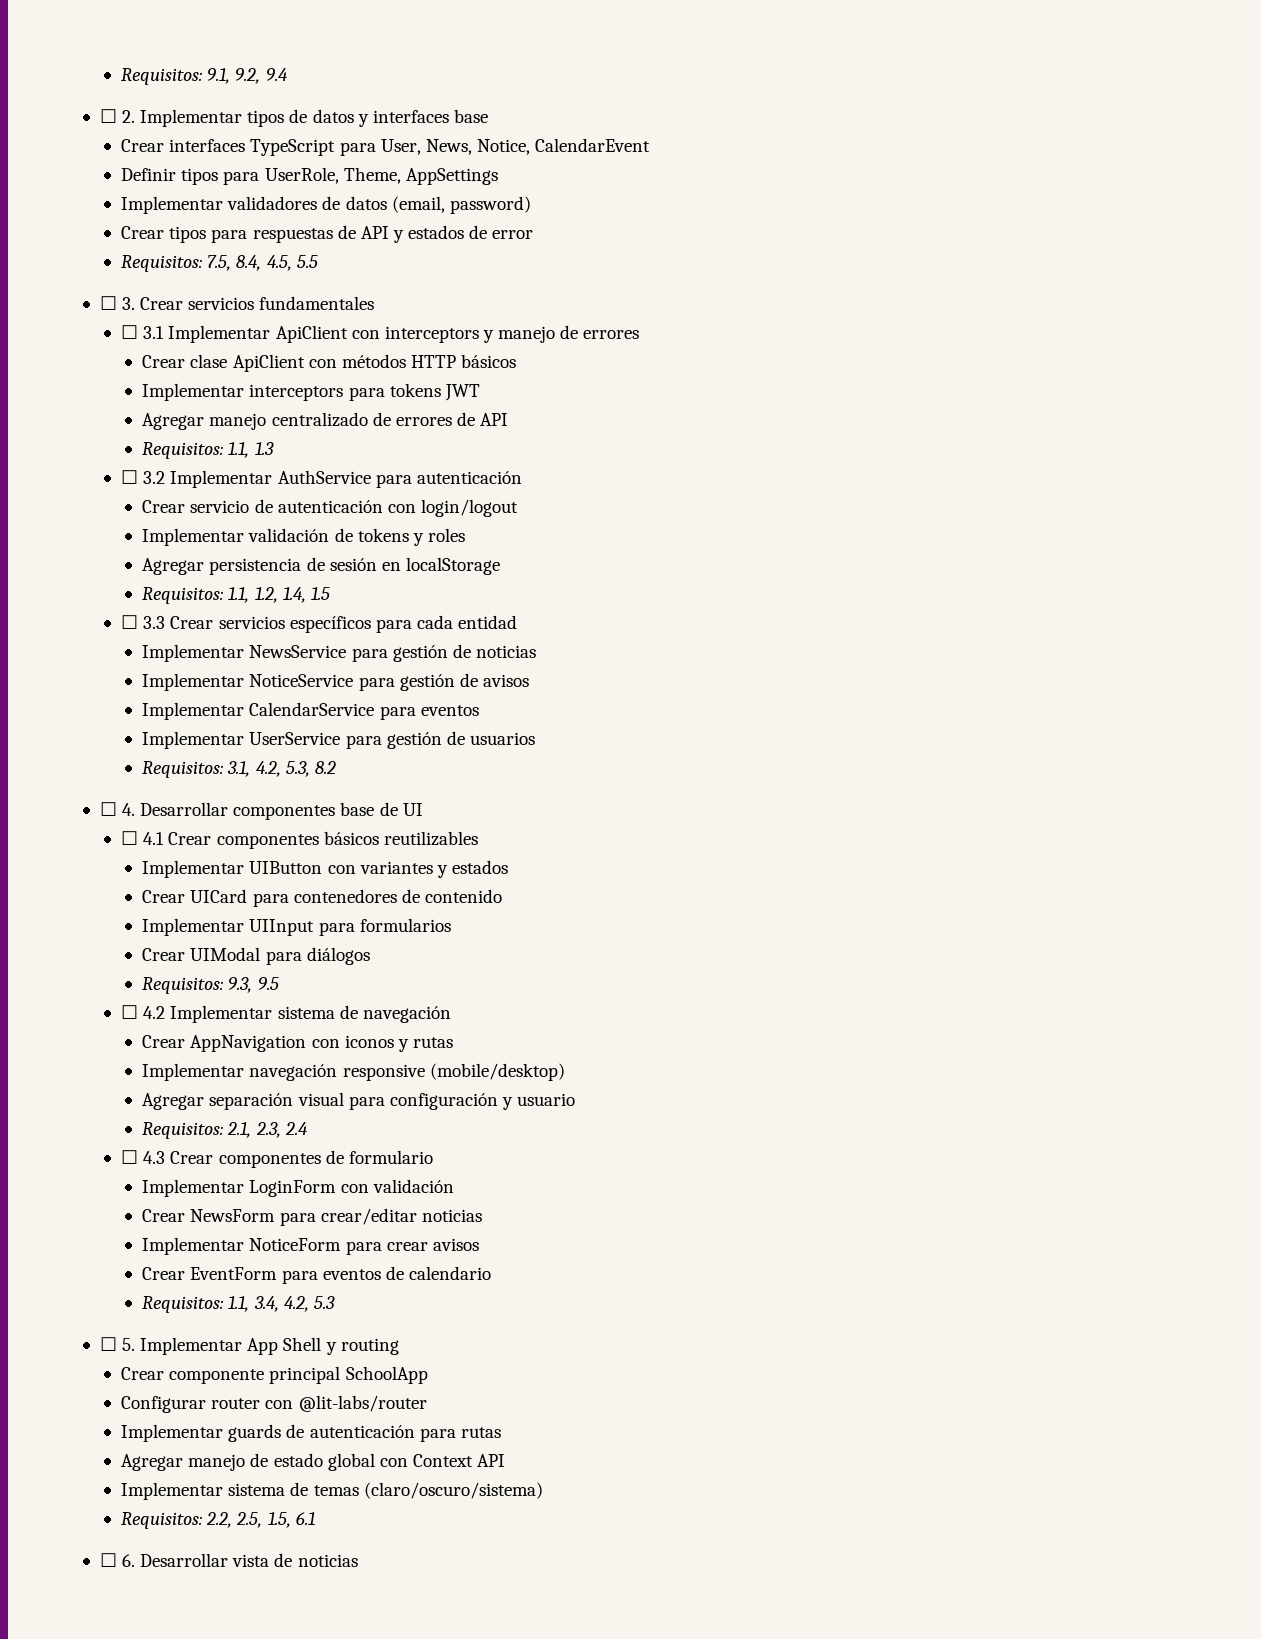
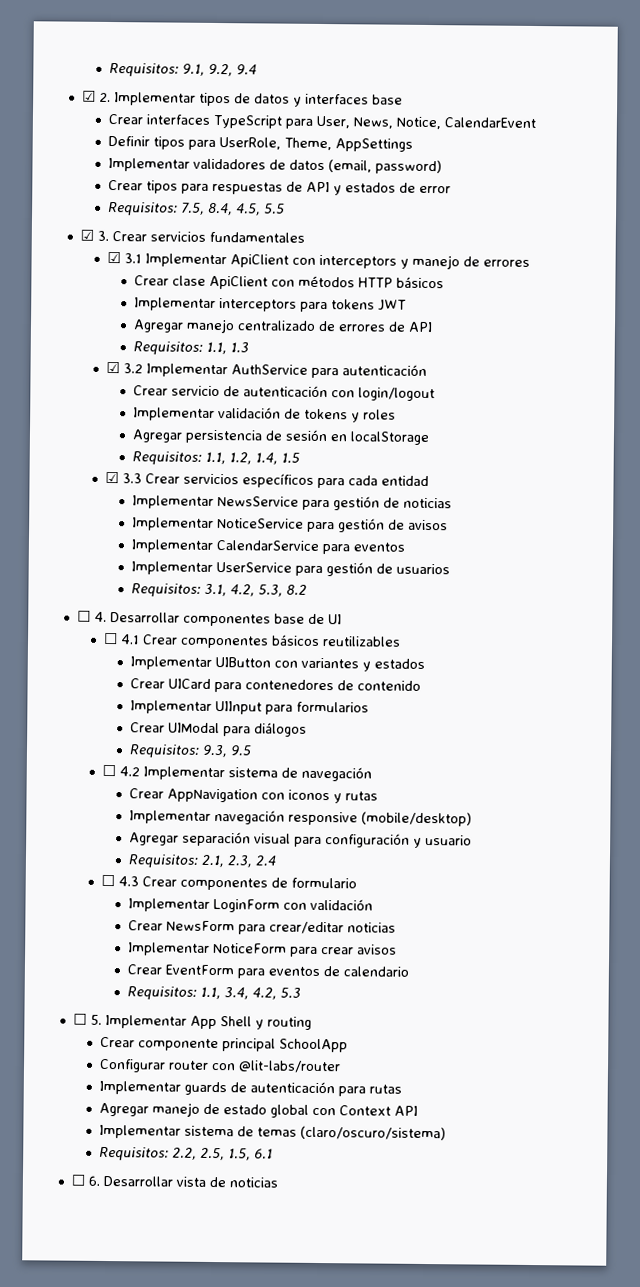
- ☐ 2. Implementar tipos de datos y interfaces base
+ ☑ 2. Implementar tipos de datos y interfaces base
- ☐ 3. Crear servicios fundamentales
+ ☑ 3. Crear servicios fundamentales
- ☐ 3.1 Implementar ApiClient con interceptors y manejo de errores
+ ☑ 3.1 Implementar ApiClient con interceptors y manejo de errores
- ☐ 3.2 Implementar AuthService para autenticación
+ ☑ 3.2 Implementar AuthService para autenticación
- ☐ 3.3 Crear servicios específicos para cada entidad
+ ☑ 3.3 Crear servicios específicos para cada entidad

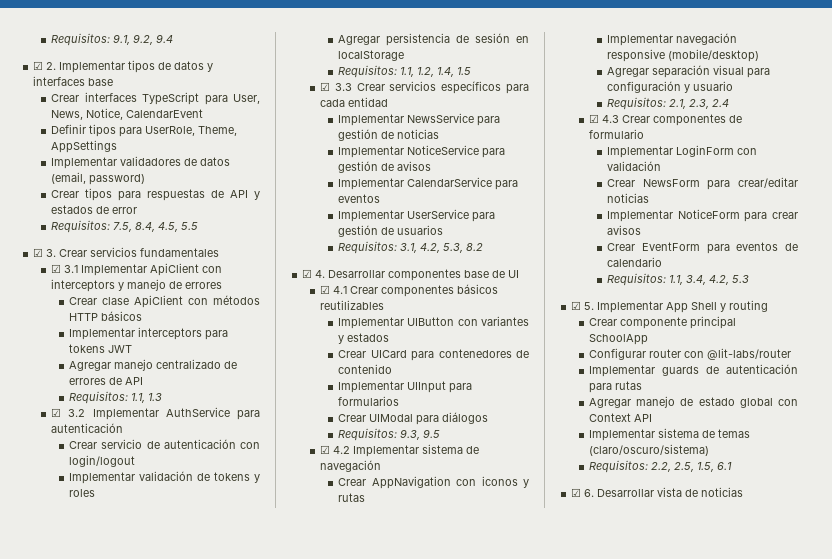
- ☐ 4. Desarrollar componentes base de UI
+ ☑ 4. Desarrollar componentes base de UI
- ☐ 4.1 Crear componentes básicos reutilizables
+ ☑ 4.1 Crear componentes básicos reutilizables
- ☐ 4.2 Implementar sistema de navegación
+ ☑ 4.2 Implementar sistema de navegación
- ☐ 4.3 Crear componentes de formulario
+ ☑ 4.3 Crear componentes de formulario
- ☐ 5. Implementar App Shell y routing
+ ☑ 5. Implementar App Shell y routing
- ☐ 6. Desarrollar vista de noticias
+ ☑ 6. Desarrollar vista de noticias

